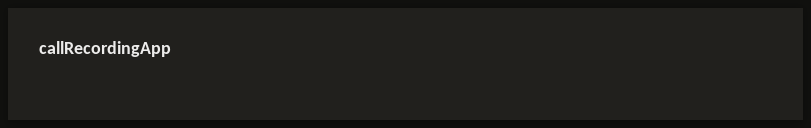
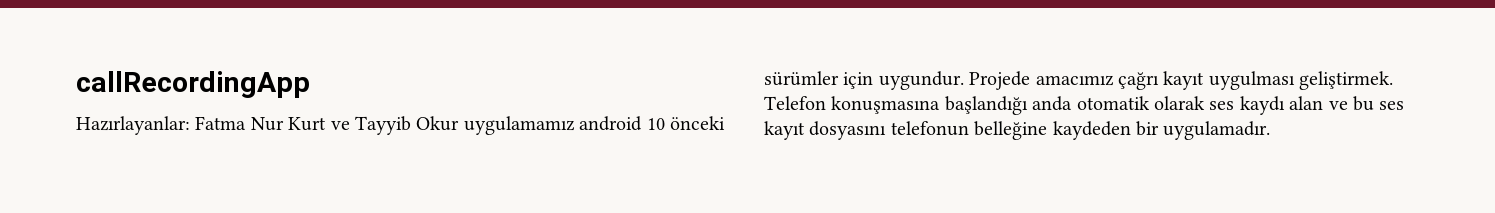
+ Hazırlayanlar: Fatma Nur Kurt ve Tayyib Okur uygulamamız android 10 önceki sürümler için uygundur. Projede amacımız çağrı kayıt uygulması geliştirmek. Telefon konuşmasına başlandığı anda otomatik olarak ses kaydı alan ve bu ses kayıt dosyasını telefonun belleğine kaydeden bir uygulamadır.

